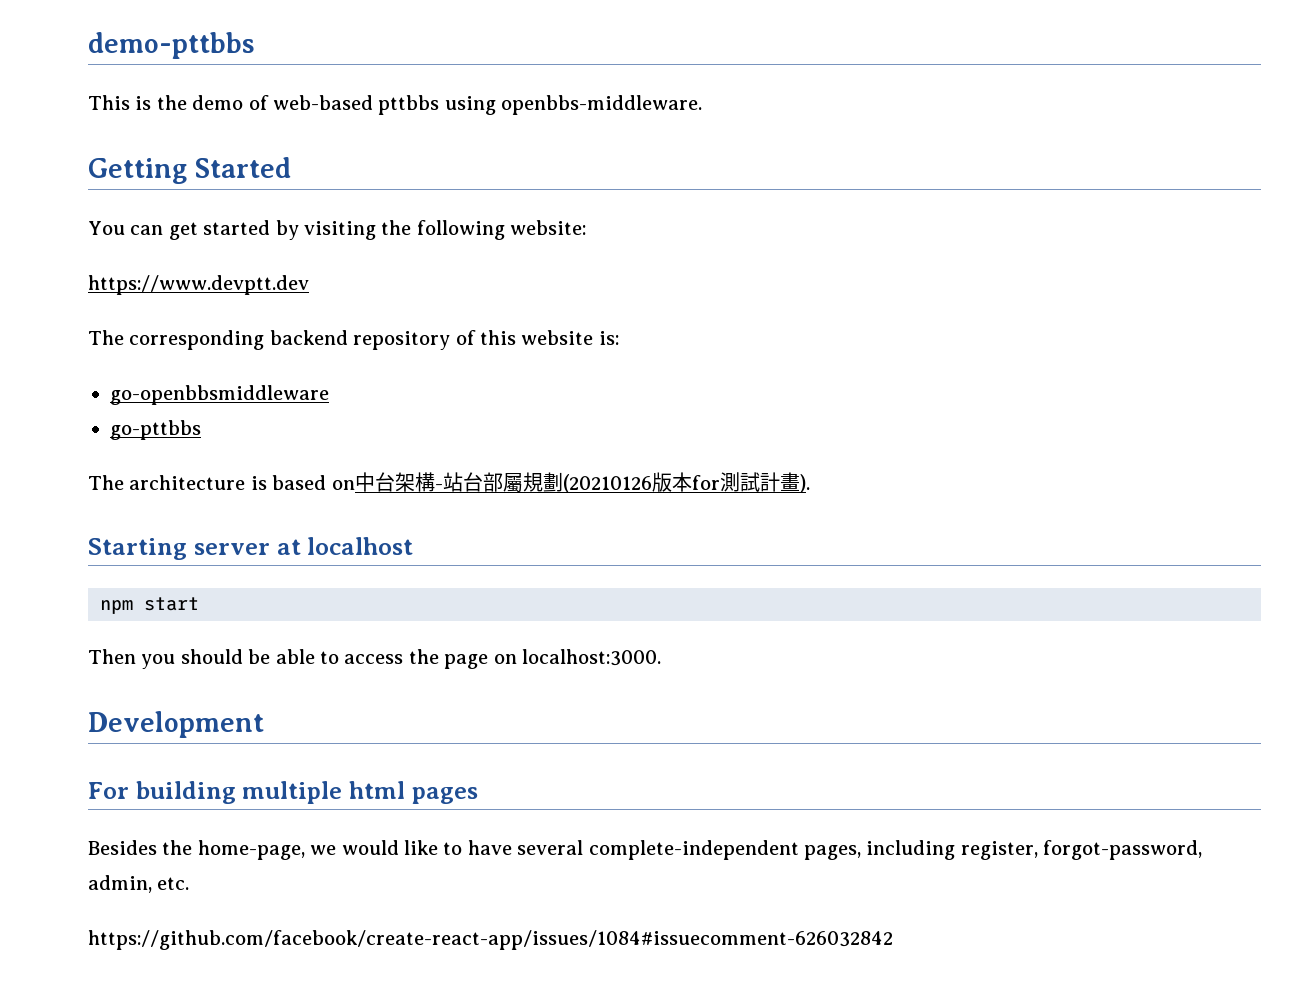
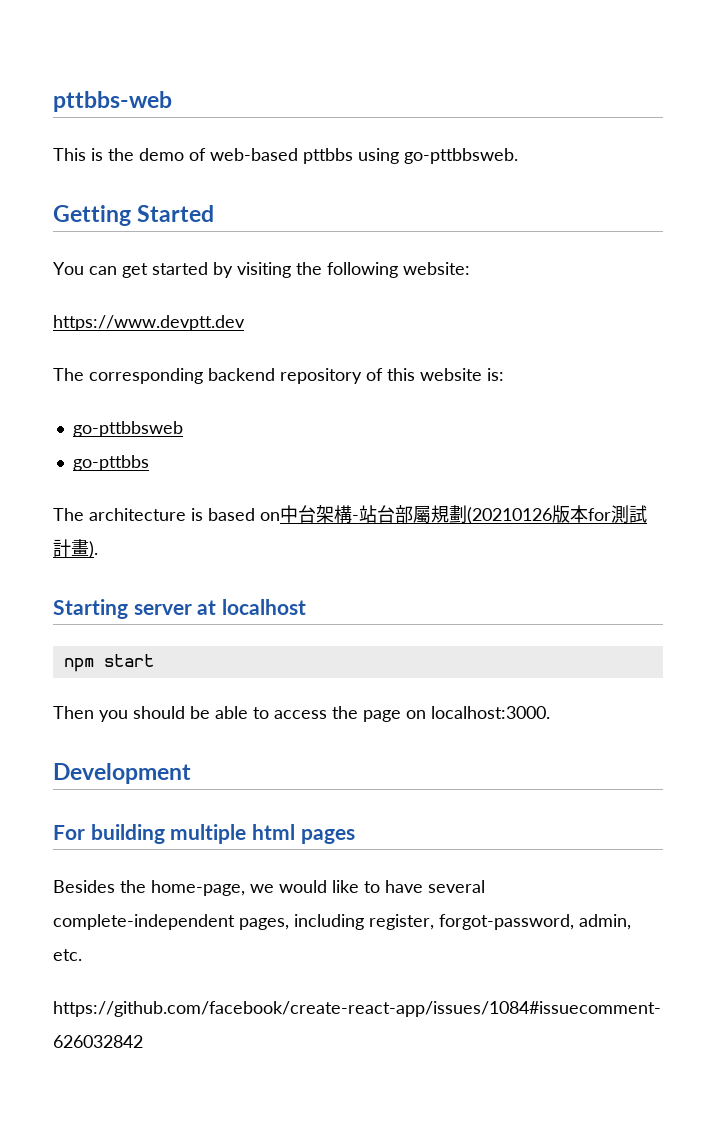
- demo-pttbbs
+ pttbbs-web
- This is the demo of web-based pttbbs using openbbs-middleware.
+ This is the demo of web-based pttbbs using go-pttbbsweb.
- go-openbbsmiddleware
+ go-pttbbsweb

